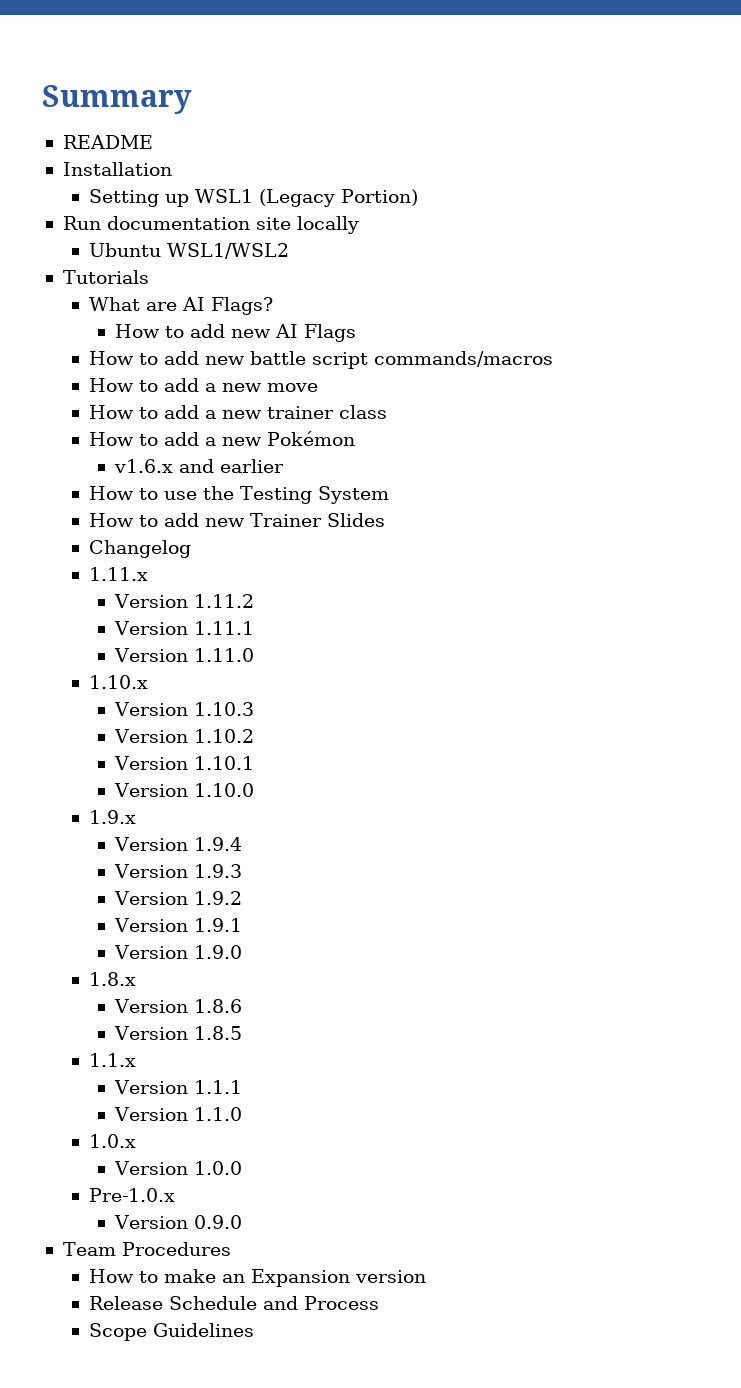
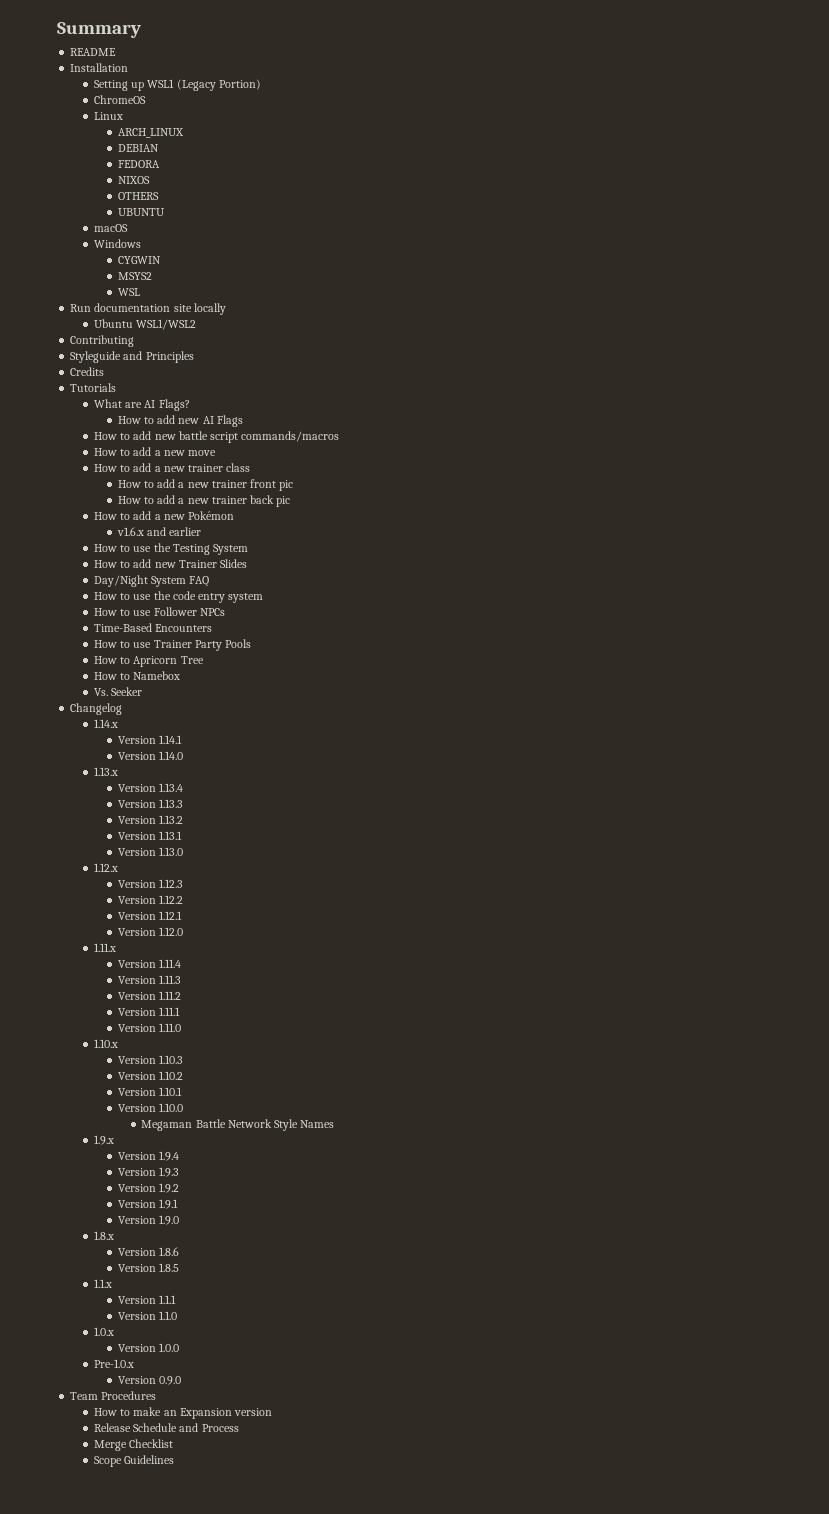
+ ChromeOS
+ Linux
+ ARCH_LINUX
+ DEBIAN
+ FEDORA
+ NIXOS
+ OTHERS
+ UBUNTU
+ macOS
+ Windows
+ CYGWIN
+ MSYS2
+ WSL
+ Contributing
+ Styleguide and Principles
+ Credits
+ How to add a new trainer front pic
+ How to add a new trainer back pic
+ Day/Night System FAQ
+ How to use the code entry system
+ How to use Follower NPCs
+ Time-Based Encounters
+ How to use Trainer Party Pools
+ How to Apricorn Tree
+ How to Namebox
+ Vs. Seeker
  Changelog
+ 1.14.x
+ Version 1.14.1
+ Version 1.14.0
+ 1.13.x
+ Version 1.13.4
+ Version 1.13.3
+ Version 1.13.2
+ Version 1.13.1
+ Version 1.13.0
+ 1.12.x
+ Version 1.12.3
+ Version 1.12.2
+ Version 1.12.1
+ Version 1.12.0
  1.11.x
+ Version 1.11.4
+ Version 1.11.3
+ Megaman Battle Network Style Names
+ Merge Checklist

